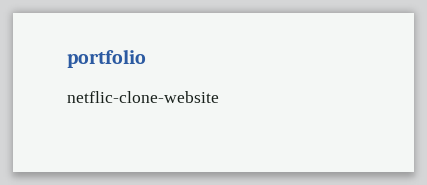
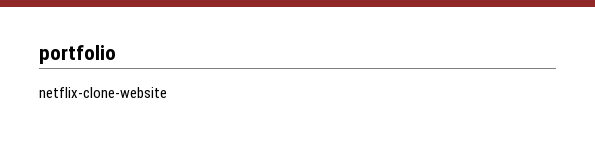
- netflic-clone-website
+ netflix-clone-website

